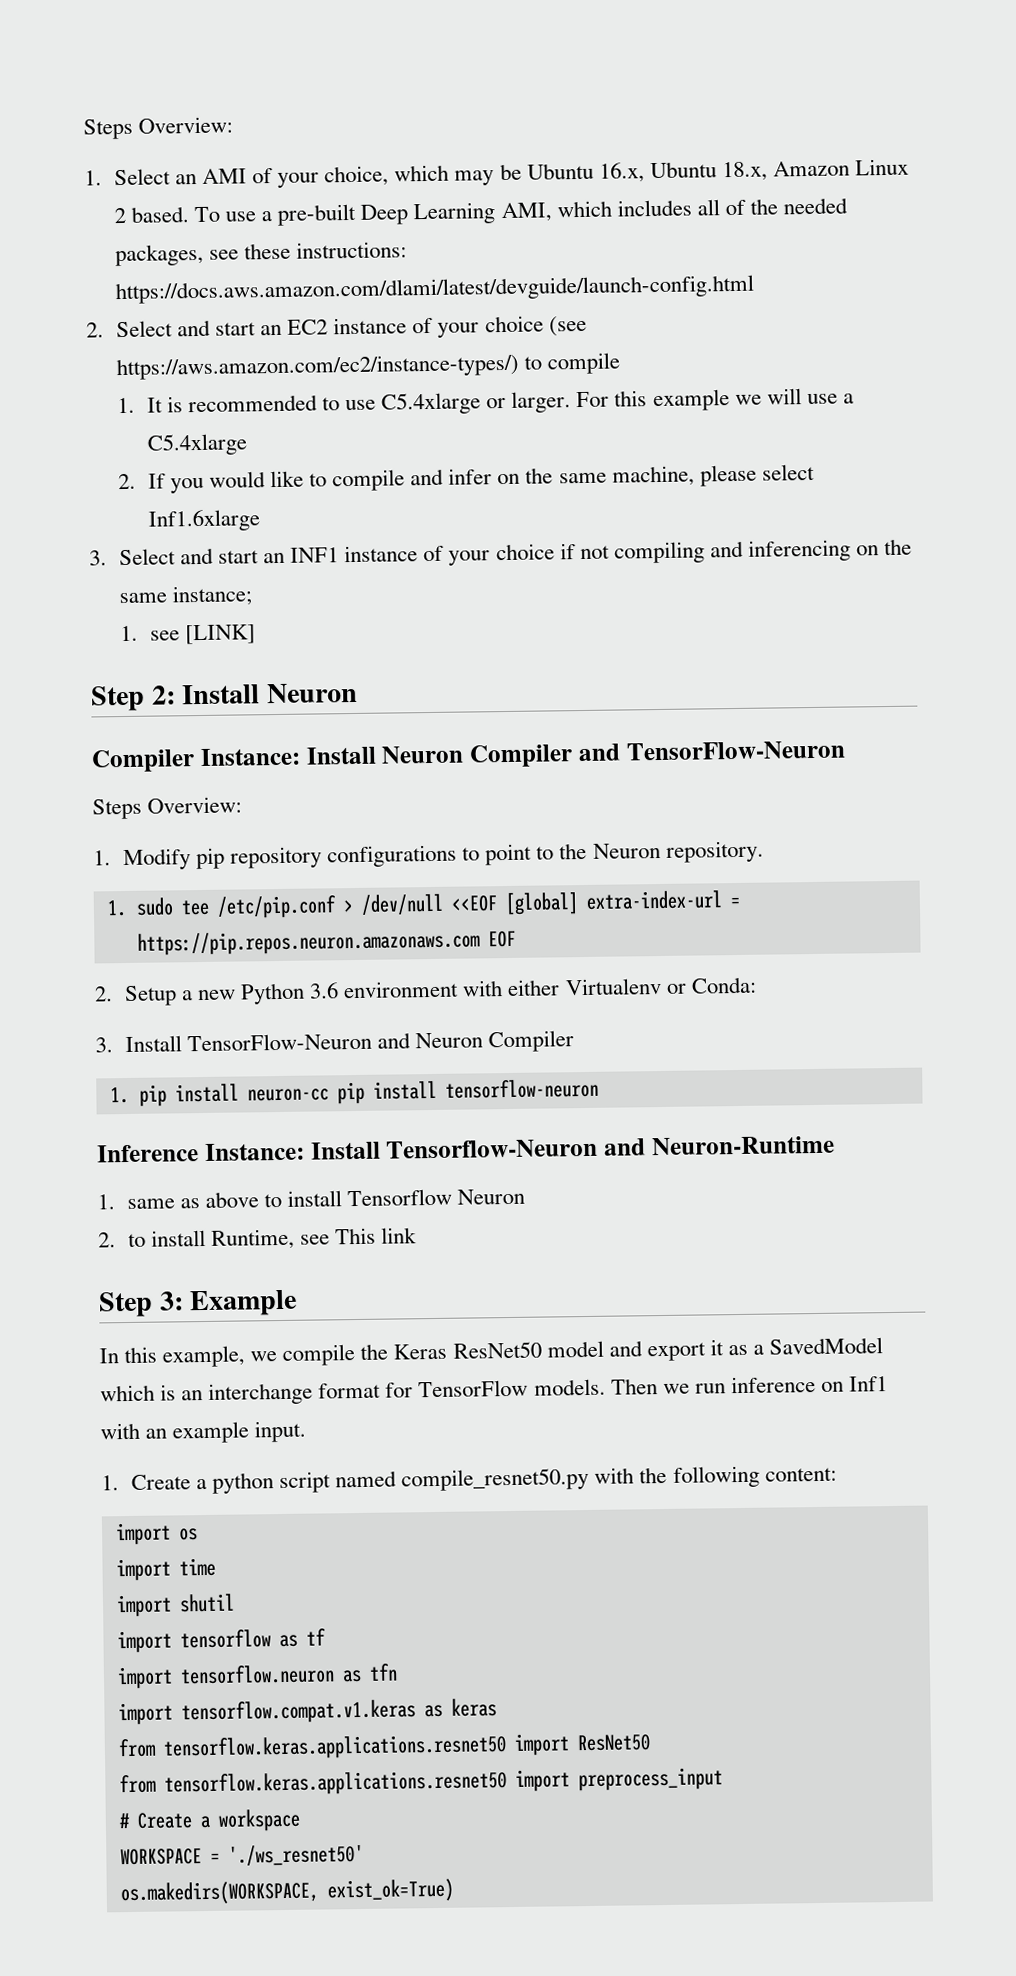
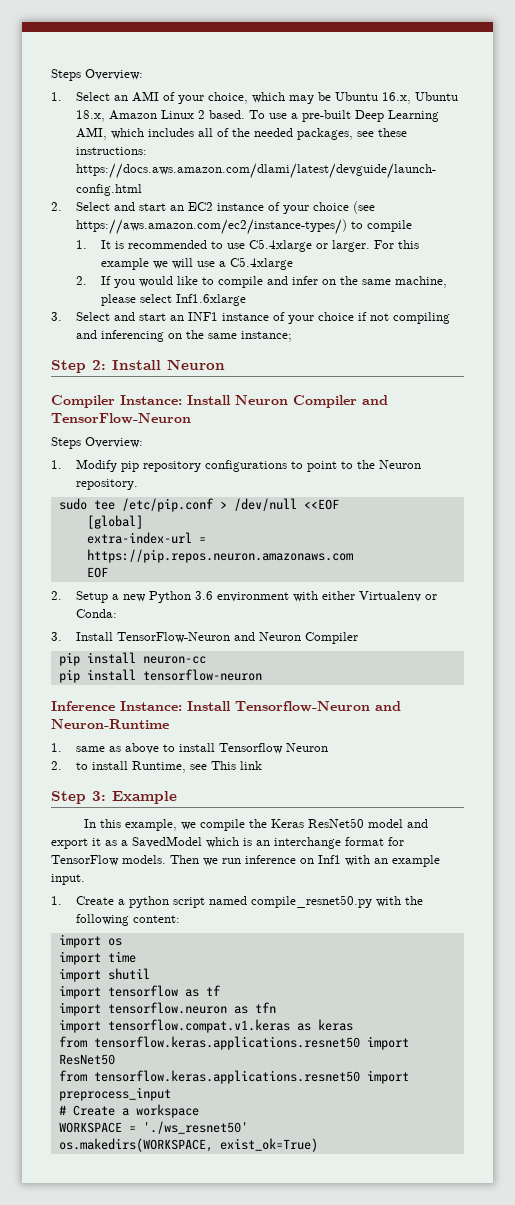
- 1. see [LINK]
- 1. sudo tee /etc/pip.conf > /dev/null <<EOF [global] extra-index-url = https://pip.repos.neuron.amazonaws.com EOF
+ sudo tee /etc/pip.conf > /dev/null <<EOF
+ [global]
+ extra-index-url = https://pip.repos.neuron.amazonaws.com
+ EOF
- 1. pip install neuron-cc pip install tensorflow-neuron
+ pip install neuron-cc
+ pip install tensorflow-neuron

